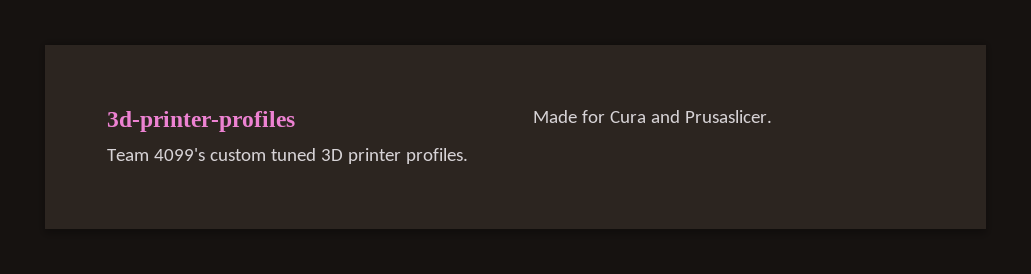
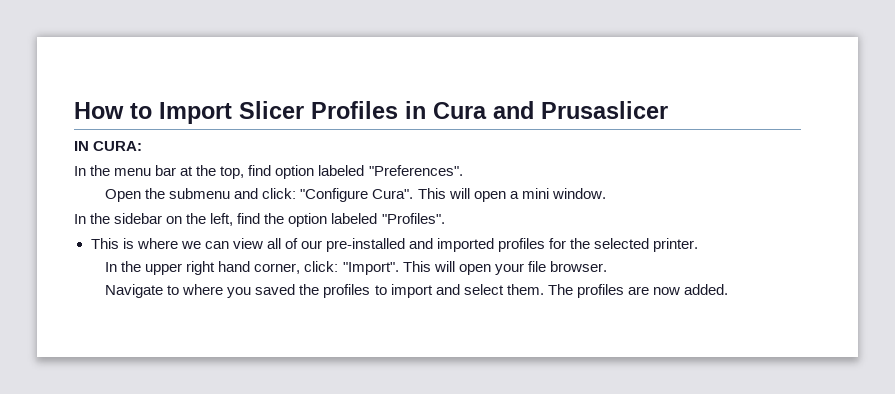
- 3d-printer-profiles
- Team 4099's custom tuned 3D printer profiles. Made for Cura and Prusaslicer.
+ How to Import Slicer Profiles in Cura and Prusaslicer
+ IN CURA:
+ In the menu bar at the top, find option labeled "Preferences".
+ Open the submenu and click: "Configure Cura". This will open a mini window.
+ In the sidebar on the left, find the option labeled "Profiles".
+ This is where we can view all of our pre-installed and imported profiles for the selected printer.
+ In the upper right hand corner, click: "Import". This will open your file browser.
+ Navigate to where you saved the profiles to import and select them. The profiles are now added.

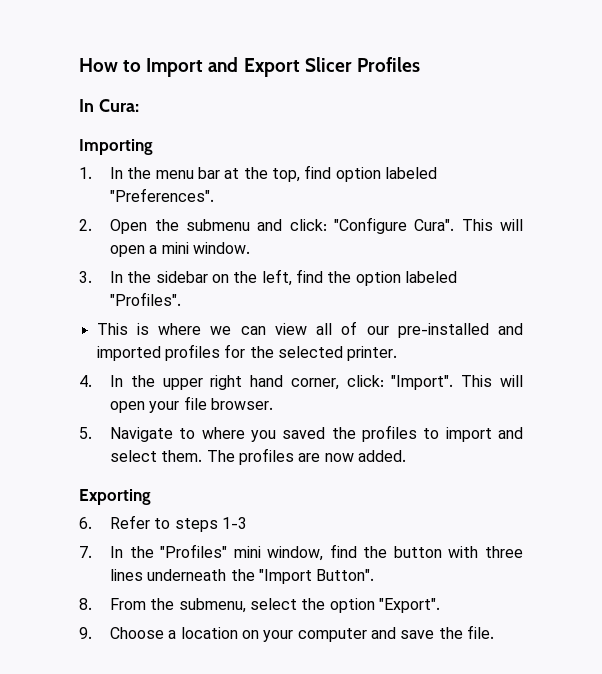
- How to Import Slicer Profiles in Cura and Prusaslicer
- IN CURA:
- In the menu bar at the top, find option labeled "Preferences".
+ How to Import and Export Slicer Profiles
+ In Cura:
+ Importing
+ 1. In the menu bar at the top, find option labeled "Preferences".
- Open the submenu and click: "Configure Cura".
+ 2. Open the submenu and click: "Configure Cura".
- In the sidebar on the left, find the option labeled "Profiles".
+ 3. In the sidebar on the left, find the option labeled "Profiles".
- In the upper right hand corner, click: "Import".
+ 4. In the upper right hand corner, click: "Import".
- Navigate to where you saved the profiles to import and select them.
+ 5. Navigate to where you saved the profiles to import and select them.
+ Exporting
+ 6. Refer to steps 1-3
+ 7. In the "Profiles" mini window, find the button with three lines underneath the "Import Button".
+ 8. From the submenu, select the option "Export".
+ 9. Choose a location on your computer and save the file.

